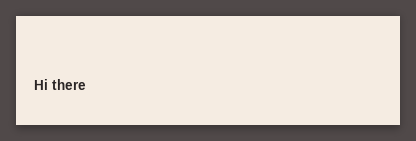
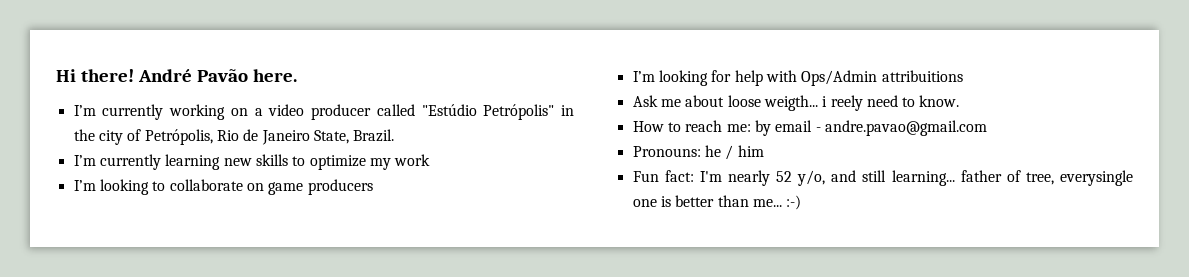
- Hi there
+ Hi there! André Pavão here.
+ I’m currently working on a video producer called "Estúdio Petrópolis" in the city of Petrópolis, Rio de Janeiro State, Brazil.
+ I’m currently learning new skills to optimize my work
+ I’m looking to collaborate on game producers
+ I’m looking for help with Ops/Admin attribuitions
+ Ask me about loose weigth... i reely need to know.
+ How to reach me: by email - andre.pavao@gmail.com
+ Pronouns: he / him
+ Fun fact: I'm nearly 52 y/o, and still learning... father of tree, everysingle one is better than me... :-)

